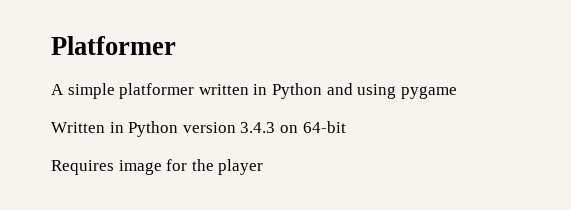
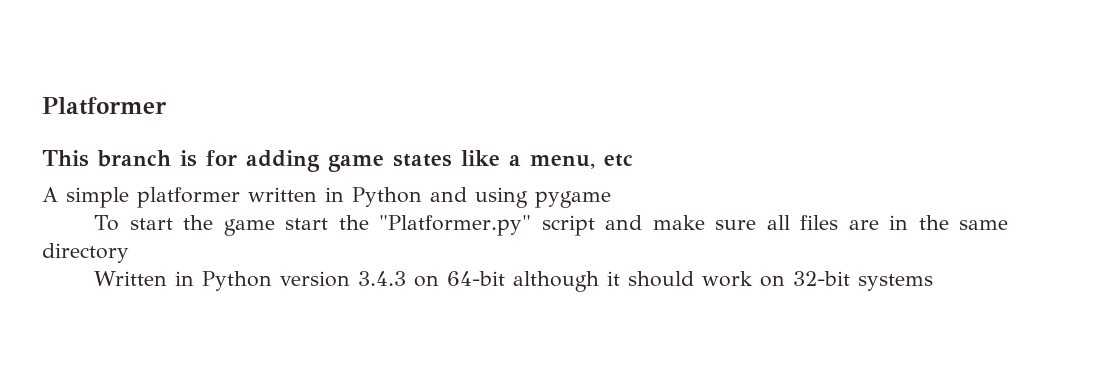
+ This branch is for adding game states like a menu, etc
+ To start the game start the "Platformer.py" script and make sure all files are in the same directory
- Written in Python version 3.4.3 on 64-bit
- Requires image for the player
+ Written in Python version 3.4.3 on 64-bit although it should work on 32-bit systems

